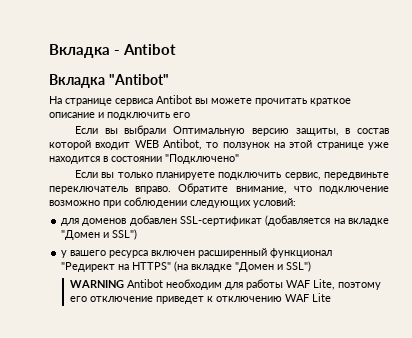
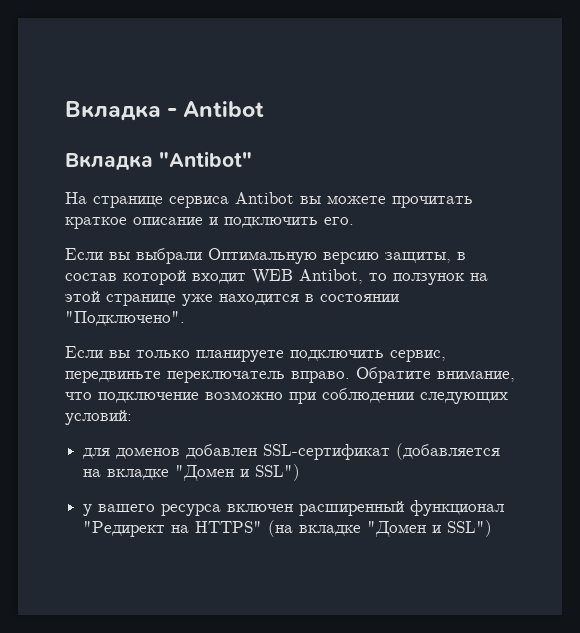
- На странице сервиса Antibot вы можете прочитать краткое описание и подключить его
+ На странице сервиса Antibot вы можете прочитать краткое описание и подключить его.
- Если вы выбрали Оптимальную версию защиты, в состав которой входит WEB Antibot, то ползунок на этой странице уже находится в состоянии "Подключено"
+ Если вы выбрали Оптимальную версию защиты, в состав которой входит WEB Antibot, то ползунок на этой странице уже находится в состоянии "Подключено".
- WARNING Antibot необходим для работы WAF Lite, поэтому его отключение приведет к отключению WAF Lite

